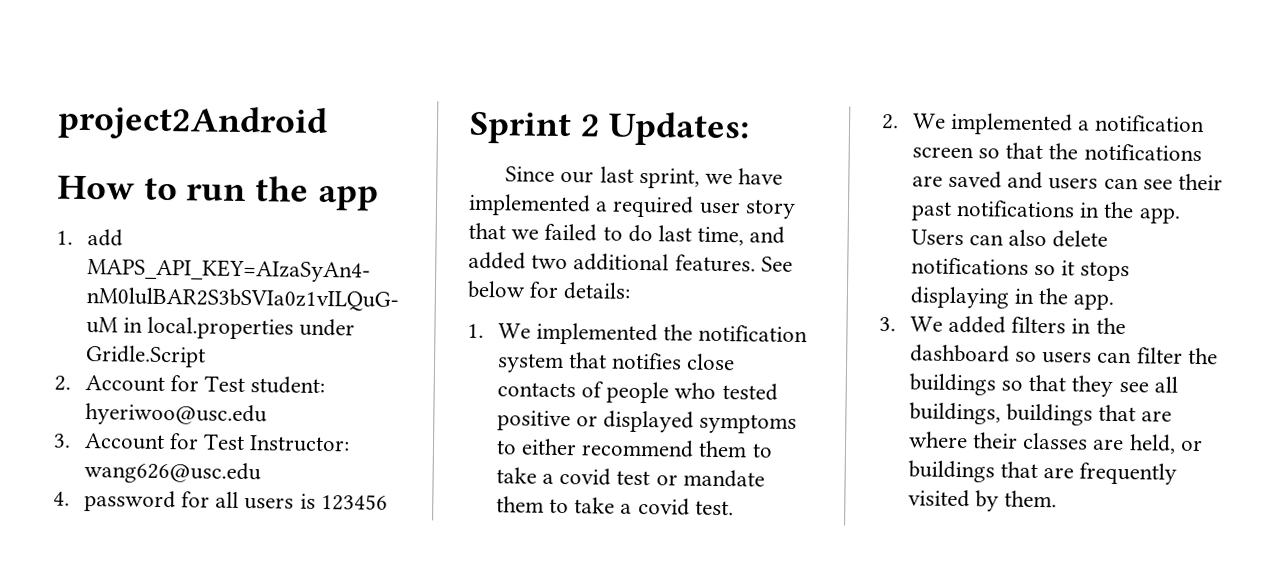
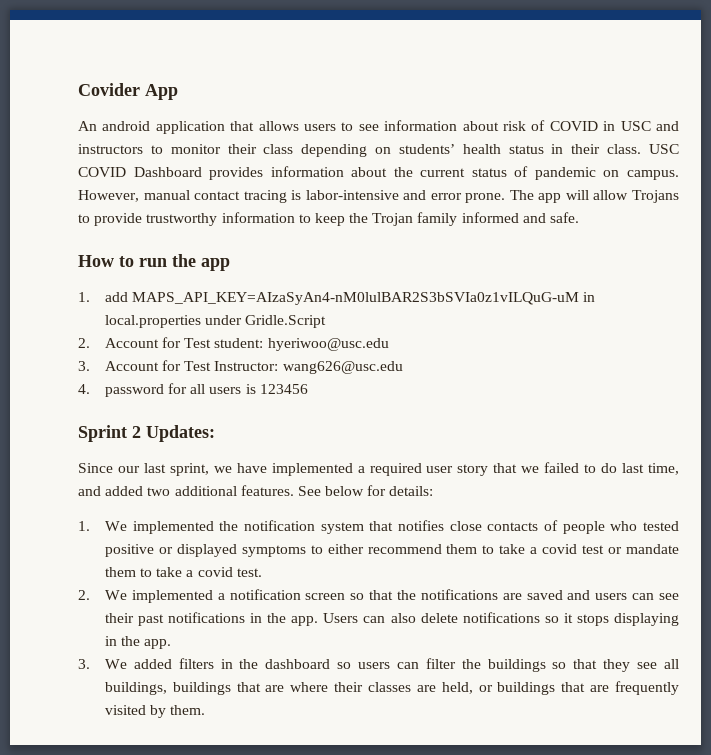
- project2Android
+ Covider App
+ An android application that allows users to see information about risk of COVID in USC and instructors to monitor their class depending on students’ health status in their class. USC COVID Dashboard provides information about the current status of pandemic on campus. However, manual contact tracing is labor-intensive and error prone. The app will allow Trojans to provide trustworthy information to keep the Trojan family informed and safe.

